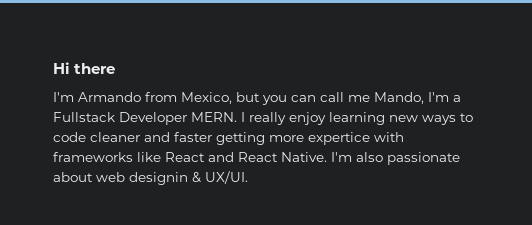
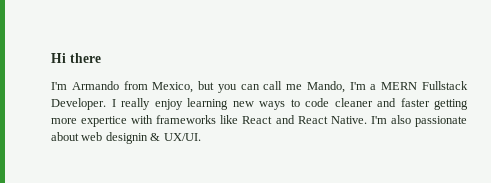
- I'm Armando from Mexico, but you can call me Mando, I'm a Fullstack Developer MERN.
+ I'm Armando from Mexico, but you can call me Mando, I'm a MERN Fullstack Developer.

